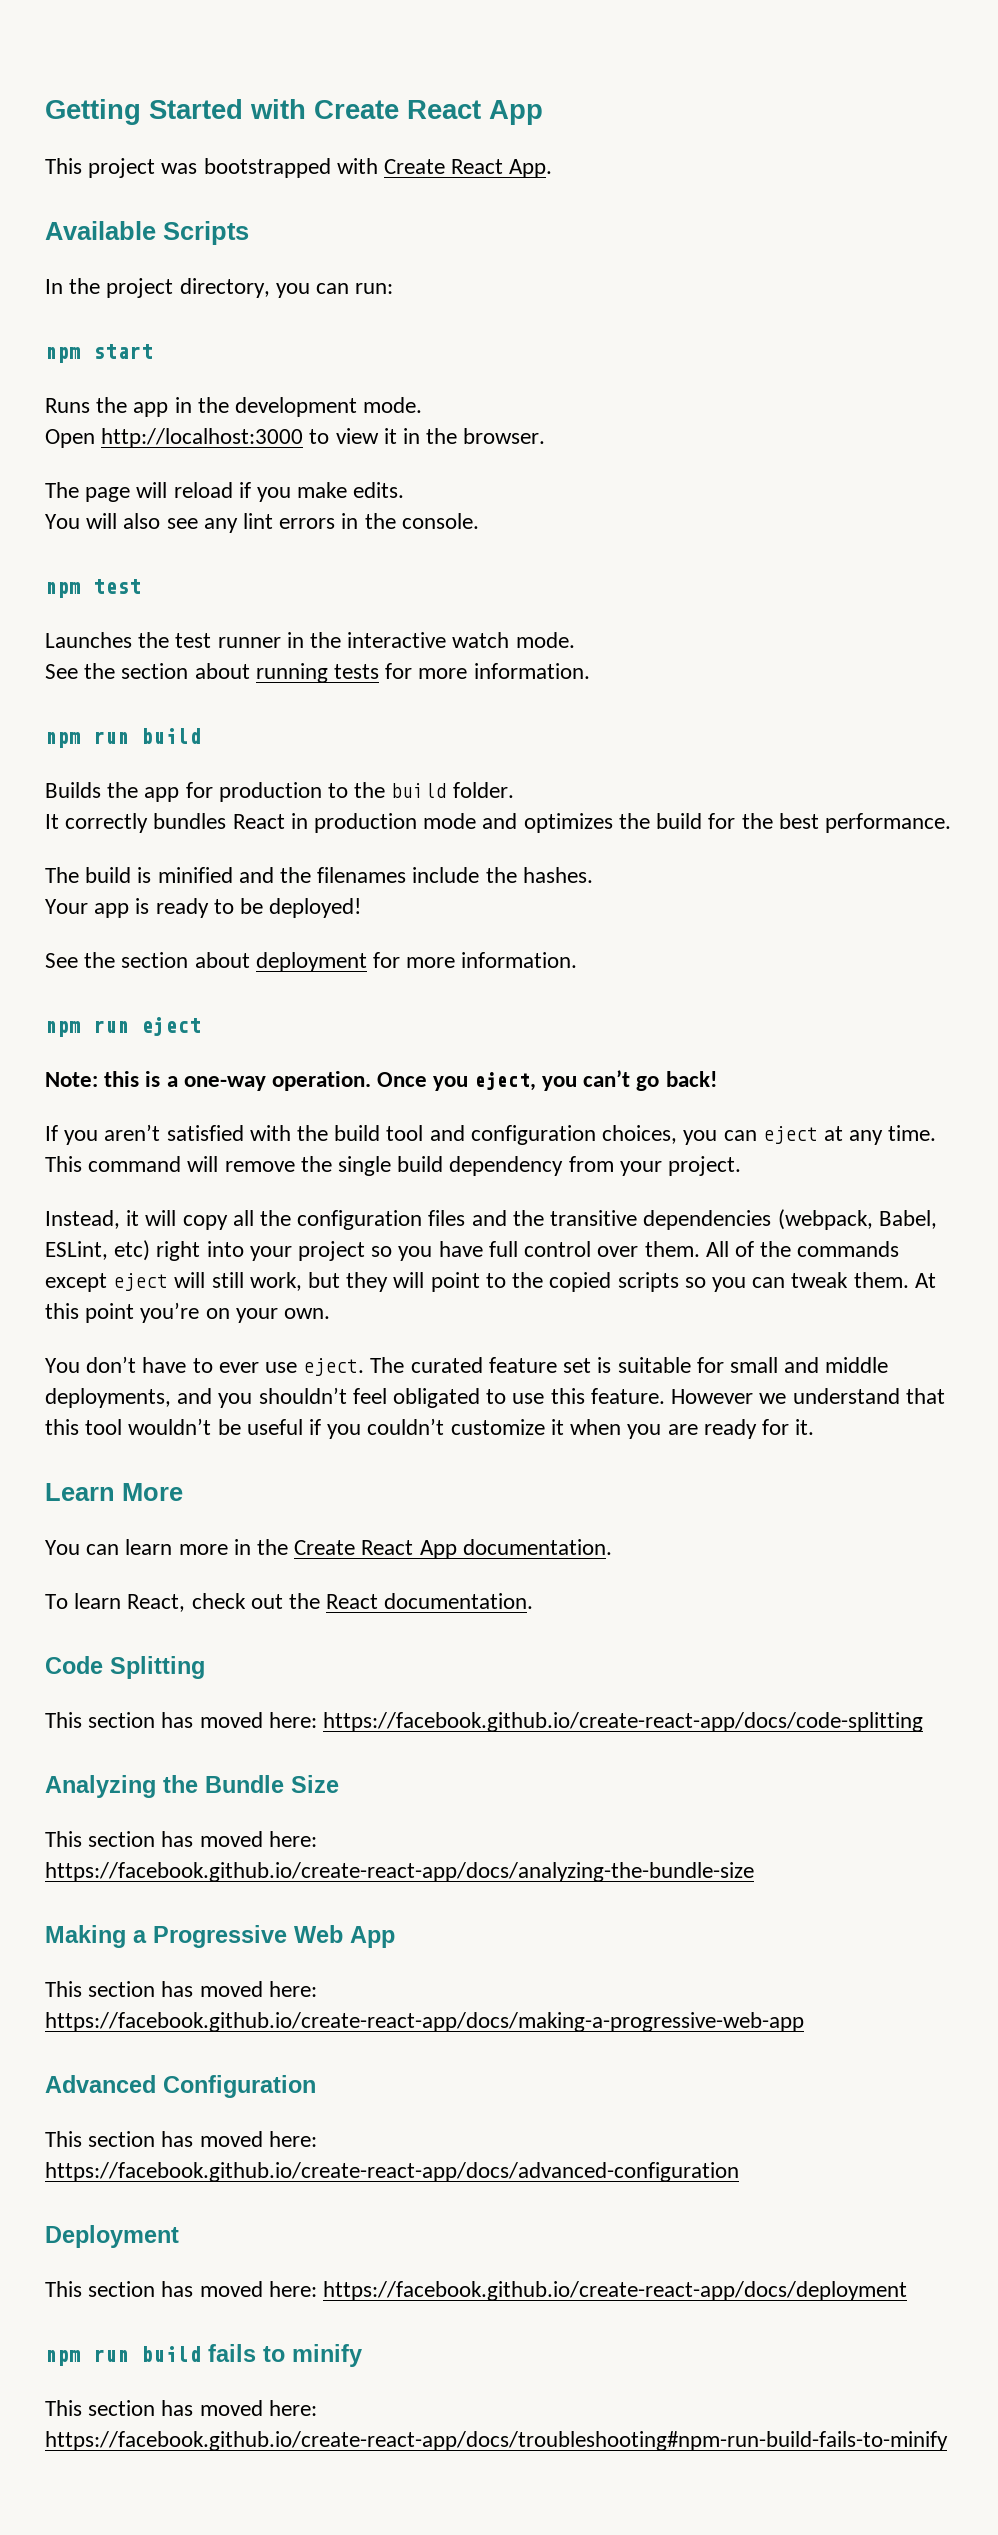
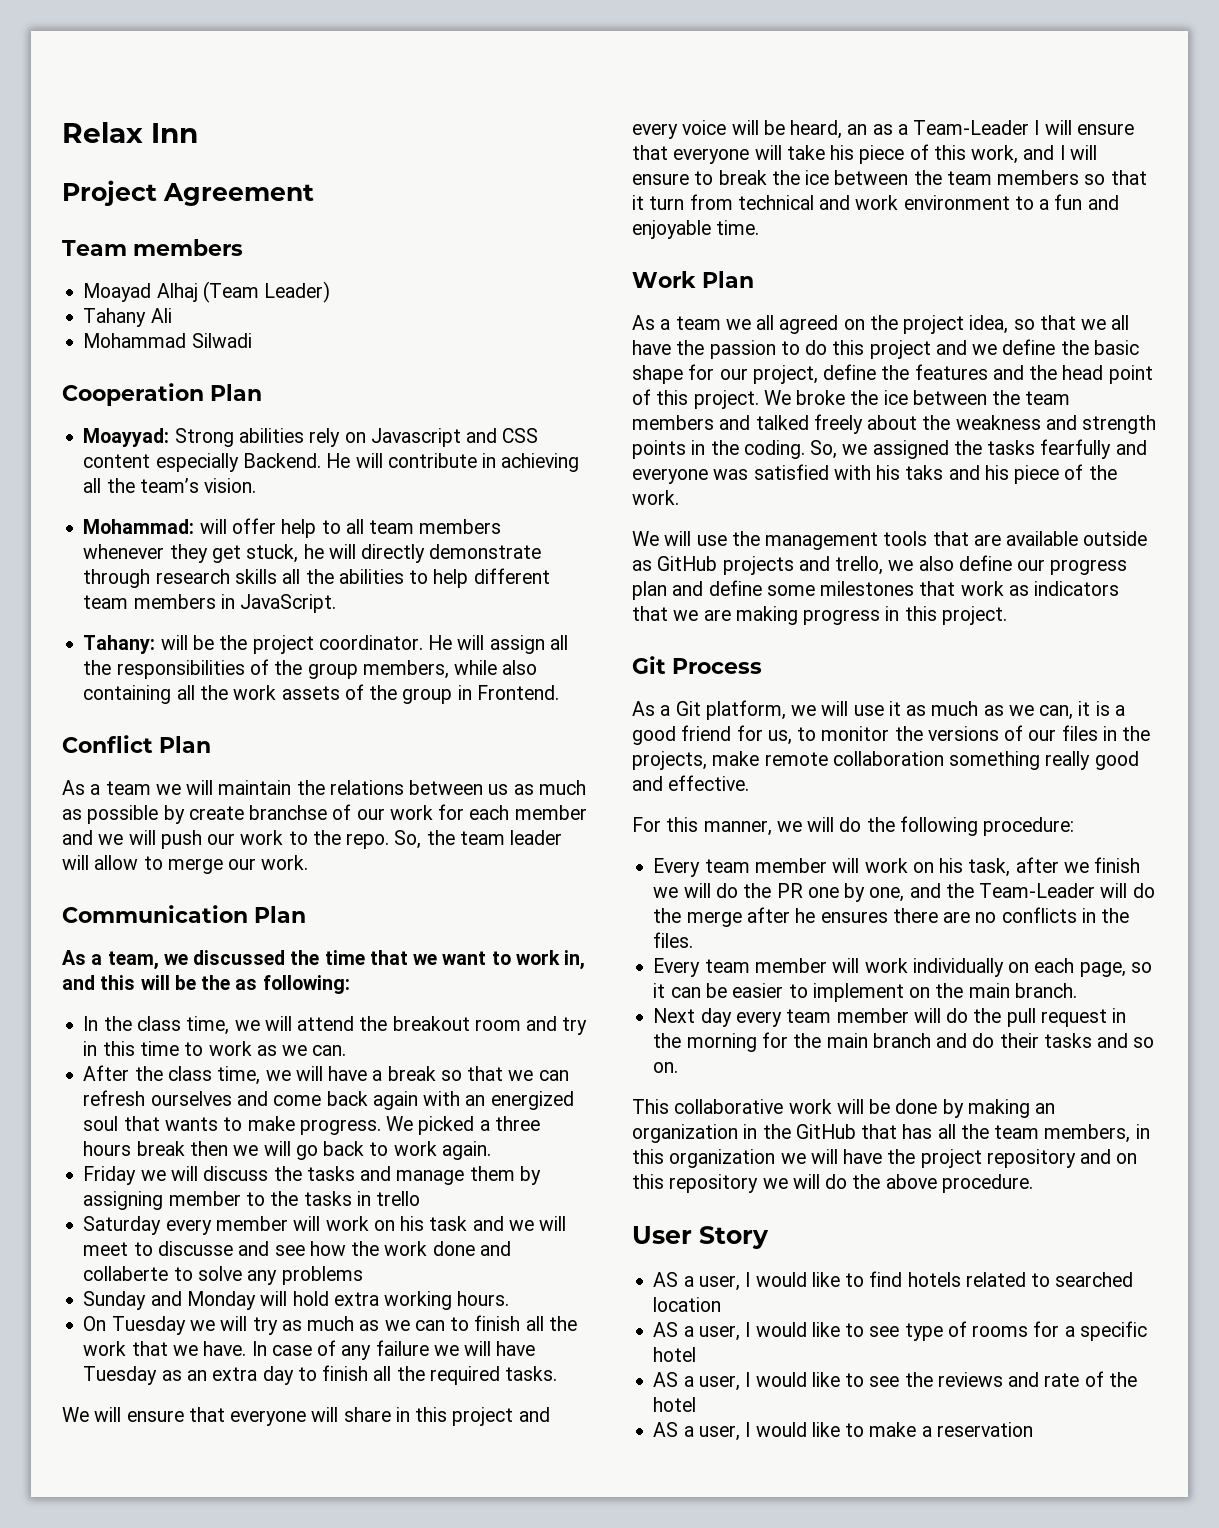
- Getting Started with Create React App
- This project was bootstrapped with Create React App.
- Available Scripts
- In the project directory, you can run:
- npm start
- Runs the app in the development mode.
- Open http://localhost:3000 to view it in the browser.
- The page will reload if you make edits.
- You will also see any lint errors in the console.
- npm test
- Launches the test runner in the interactive watch mode.
- See the section about running tests for more information.
- npm run build
- Builds the app for production to the build folder.
- It correctly bundles React in production mode and optimizes the build for the best performance.
- The build is minified and the filenames include the hashes.
- Your app is ready to be deployed!
- See the section about deployment for more information.
- npm run eject
- Note: this is a one-way operation. Once you eject, you can’t go back!
- If you aren’t satisfied with the build tool and configuration choices, you can eject at any time. This command will remove the single build dependency from your project.
- Instead, it will copy all the configuration files and the transitive dependencies (webpack, Babel, ESLint, etc) right into your project so you have full control over them. All of the commands except eject will still work, but they will point to the copied scripts so you can tweak them. At this point you’re on your own.
- You don’t have to ever use eject. The curated feature set is suitable for small and middle deployments, and you shouldn’t feel obligated to use this feature. However we understand that this tool wouldn’t be useful if you couldn’t customize it when you are ready for it.
- Learn More
- You can learn more in the Create React App documentation.
- To learn React, check out the React documentation.
- Code Splitting
- This section has moved here: https://facebook.github.io/create-react-app/docs/code-splitting
- Analyzing the Bundle Size
- This section has moved here: https://facebook.github.io/create-react-app/docs/analyzing-the-bundle-size
- Making a Progressive Web App
- This section has moved here: https://facebook.github.io/create-react-app/docs/making-a-progressive-web-app
- Advanced Configuration
- This section has moved here: https://facebook.github.io/create-react-app/docs/advanced-configuration
- Deployment
- This section has moved here: https://facebook.github.io/create-react-app/docs/deployment
- npm run build fails to minify
- This section has moved here: https://facebook.github.io/create-react-app/docs/troubleshooting#npm-run-build-fails-to-minify
+ Relax Inn
+ Project Agreement
+ Team members
+ Moayad Alhaj (Team Leader)
+ Tahany Ali
+ Mohammad Silwadi
+ Cooperation Plan
+ Moayyad: Strong abilities rely on Javascript and CSS content especially Backend. He will contribute in achieving all the team’s vision.
+ Mohammad: will offer help to all team members whenever they get stuck, he will directly demonstrate through research skills all the abilities to help different team members in JavaScript.
+ Tahany: will be the project coordinator. He will assign all the responsibilities of the group members, while also containing all the work assets of the group in Frontend.
+ Conflict Plan
+ As a team we will maintain the relations between us as much as possible by create branchse of our work for each member and we will push our work to the repo. So, the team leader will allow to merge our work.
+ Communication Plan
+ As a team, we discussed the time that we want to work in, and this will be the as following:
+ In the class time, we will attend the breakout room and try in this time to work as we can.
+ After the class time, we will have a break so that we can refresh ourselves and come back again with an energized soul that wants to make progress. We picked a three hours break then we will go back to work again.
+ Friday we will discuss the tasks and manage them by assigning member to the tasks in trello
+ Saturday every member will work on his task and we will meet to discusse and see how the work done and collaberte to solve any problems
+ Sunday and Monday will hold extra working hours.
+ On Tuesday we will try as much as we can to finish all the work that we have. In case of any failure we will have Tuesday as an extra day to finish all the required tasks.
+ We will ensure that everyone will share in this project and every voice will be heard, an as a Team-Leader I will ensure that everyone will take his piece of this work, and I will ensure to break the ice between the team members so that it turn from technical and work environment to a fun and enjoyable time.
+ Work Plan
+ As a team we all agreed on the project idea, so that we all have the passion to do this project and we define the basic shape for our project, define the features and the head point of this project. We broke the ice between the team members and talked freely about the weakness and strength points in the coding. So, we assigned the tasks fearfully and everyone was satisfied with his taks and his piece of the work.
+ We will use the management tools that are available outside as GitHub projects and trello, we also define our progress plan and define some milestones that work as indicators that we are making progress in this project.
+ Git Process
+ As a Git platform, we will use it as much as we can, it is a good friend for us, to monitor the versions of our files in the projects, make remote collaboration something really good and effective.
+ For this manner, we will do the following procedure:
+ Every team member will work on his task, after we finish we will do the PR one by one, and the Team-Leader will do the merge after he ensures there are no conflicts in the files.
+ Every team member will work individually on each page, so it can be easier to implement on the main branch.
+ Next day every team member will do the pull request in the morning for the main branch and do their tasks and so on.
+ This collaborative work will be done by making an organization in the GitHub that has all the team members, in this organization we will have the project repository and on this repository we will do the above procedure.
+ User Story
+ AS a user, I would like to find hotels related to searched location
+ AS a user, I would like to see type of rooms for a specific hotel
+ AS a user, I would like to see the reviews and rate of the hotel
+ AS a user, I would like to make a reservation

